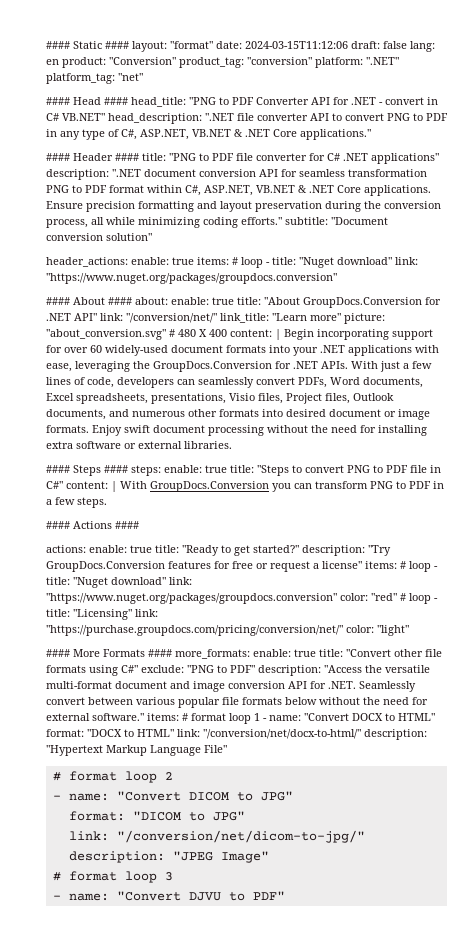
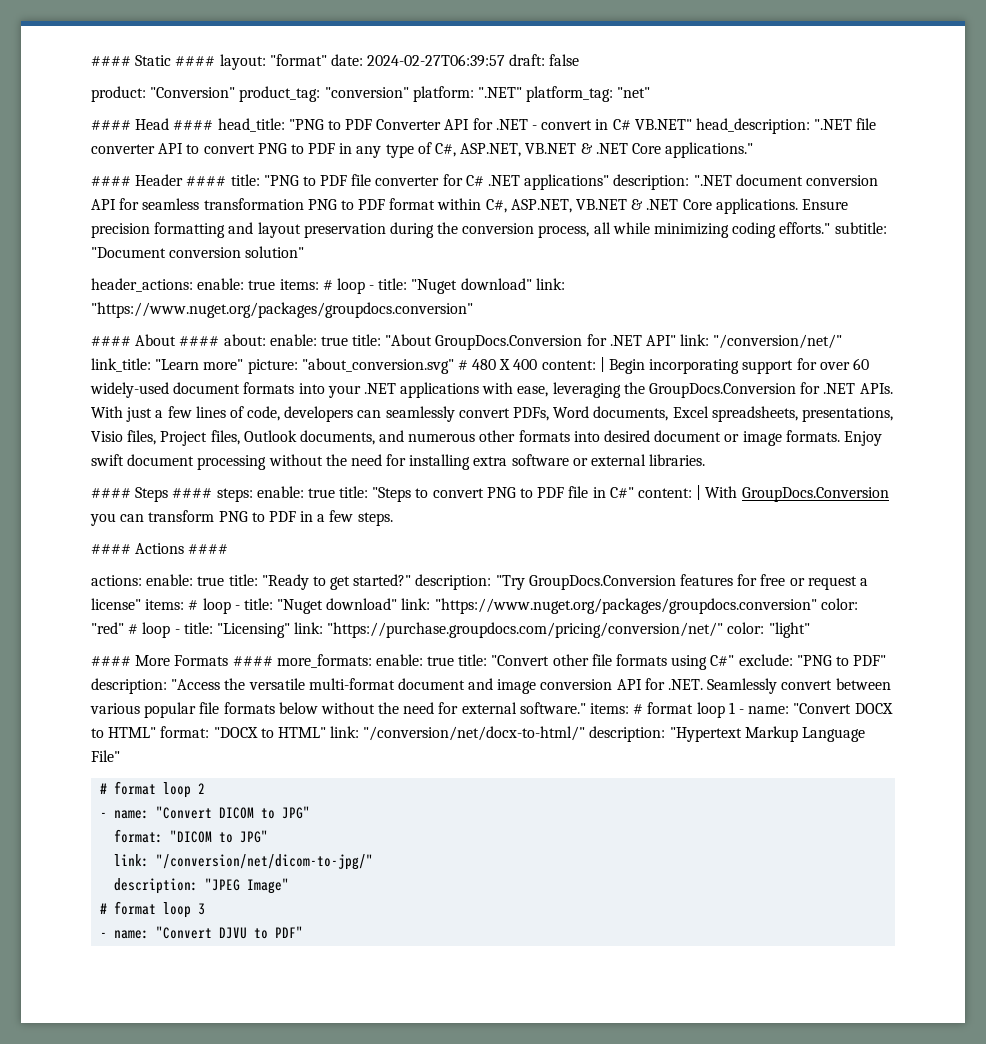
- #### Static #### layout: "format" date: 2024-03-15T11:12:06 draft: false lang: en product: "Conversion" product_tag: "conversion" platform: ".NET" platform_tag: "net"
+ #### Static #### layout: "format" date: 2024-02-27T06:39:57 draft: false
+ product: "Conversion" product_tag: "conversion" platform: ".NET" platform_tag: "net"

